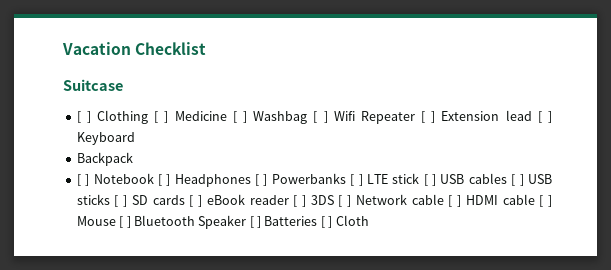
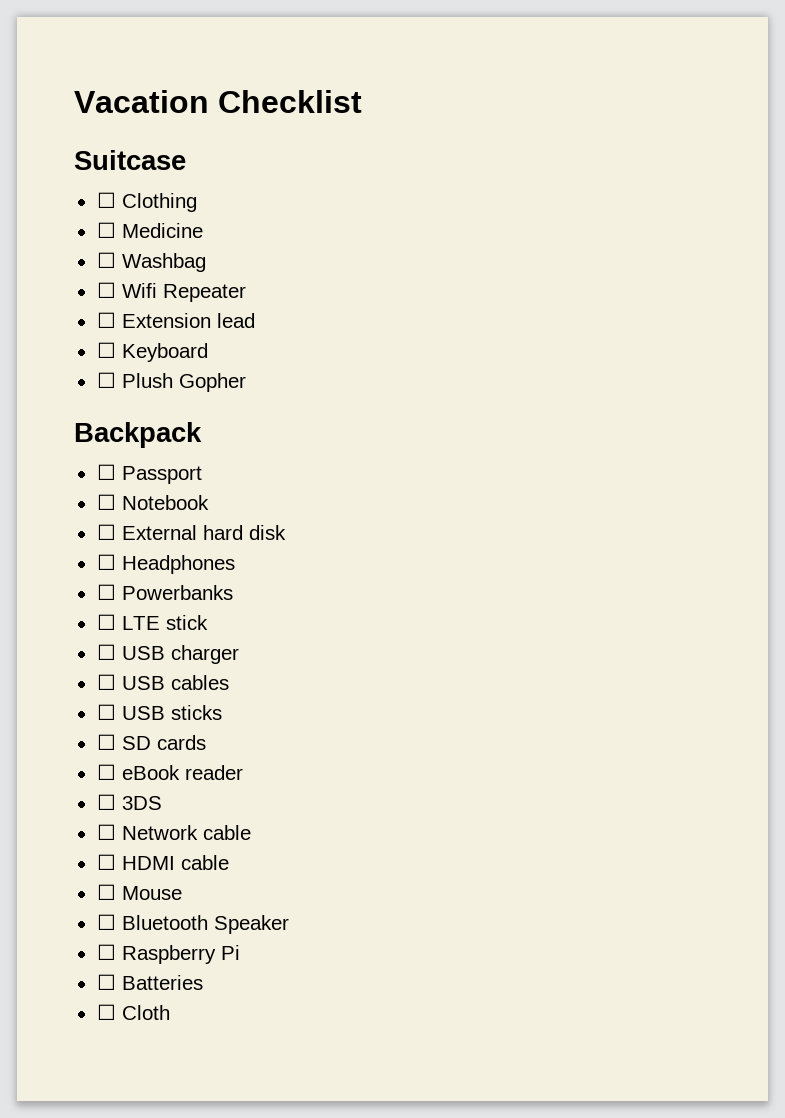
- [ ] Clothing [ ] Medicine [ ] Washbag [ ] Wifi Repeater [ ] Extension lead [ ] Keyboard
+ ☐ Clothing
+ ☐ Medicine
+ ☐ Washbag
+ ☐ Wifi Repeater
+ ☐ Extension lead
+ ☐ Keyboard
+ ☐ Plush Gopher
  Backpack
- [ ] Notebook [ ] Headphones [ ] Powerbanks [ ] LTE stick [ ] USB cables [ ] USB sticks [ ] SD cards [ ] eBook reader [ ] 3DS [ ] Network cable [ ] HDMI cable [ ] Mouse [ ] Bluetooth Speaker [ ] Batteries [ ] Cloth
+ ☐ Passport
+ ☐ Notebook
+ ☐ External hard disk
+ ☐ Headphones
+ ☐ Powerbanks
+ ☐ LTE stick
+ ☐ USB charger
+ ☐ USB cables
+ ☐ USB sticks
+ ☐ SD cards
+ ☐ eBook reader
+ ☐ 3DS
+ ☐ Network cable
+ ☐ HDMI cable
+ ☐ Mouse
+ ☐ Bluetooth Speaker
+ ☐ Raspberry Pi
+ ☐ Batteries
+ ☐ Cloth

